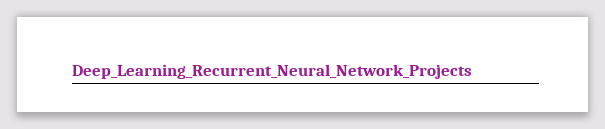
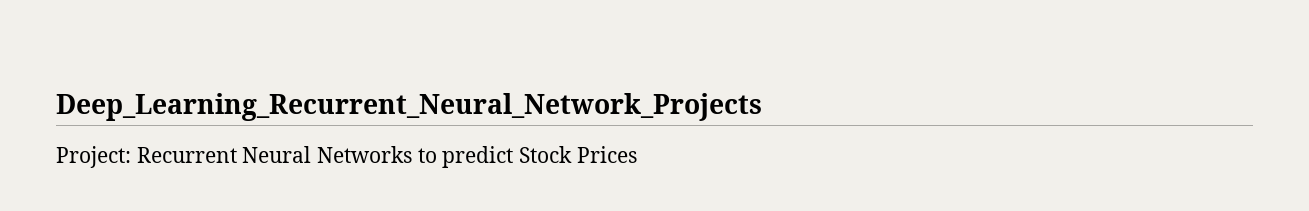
+ Project: Recurrent Neural Networks to predict Stock Prices

